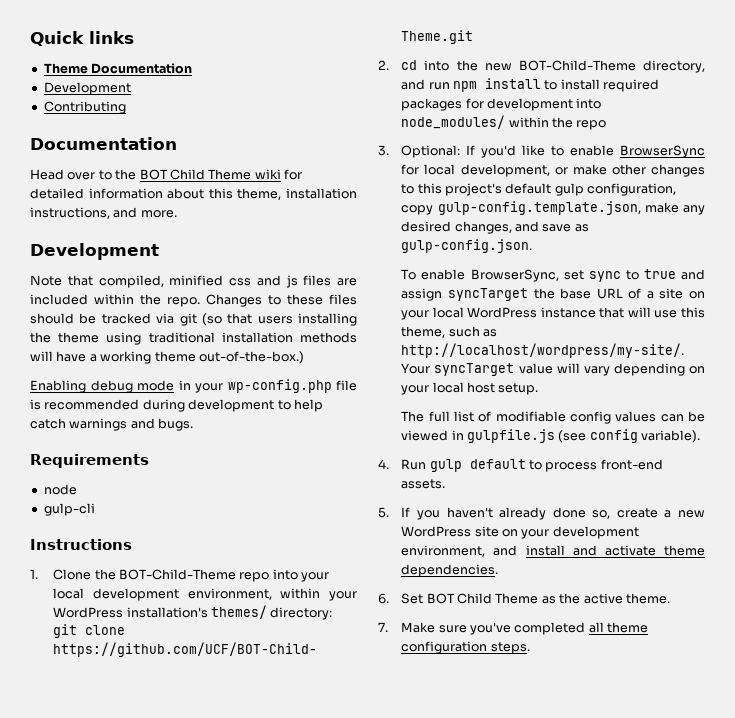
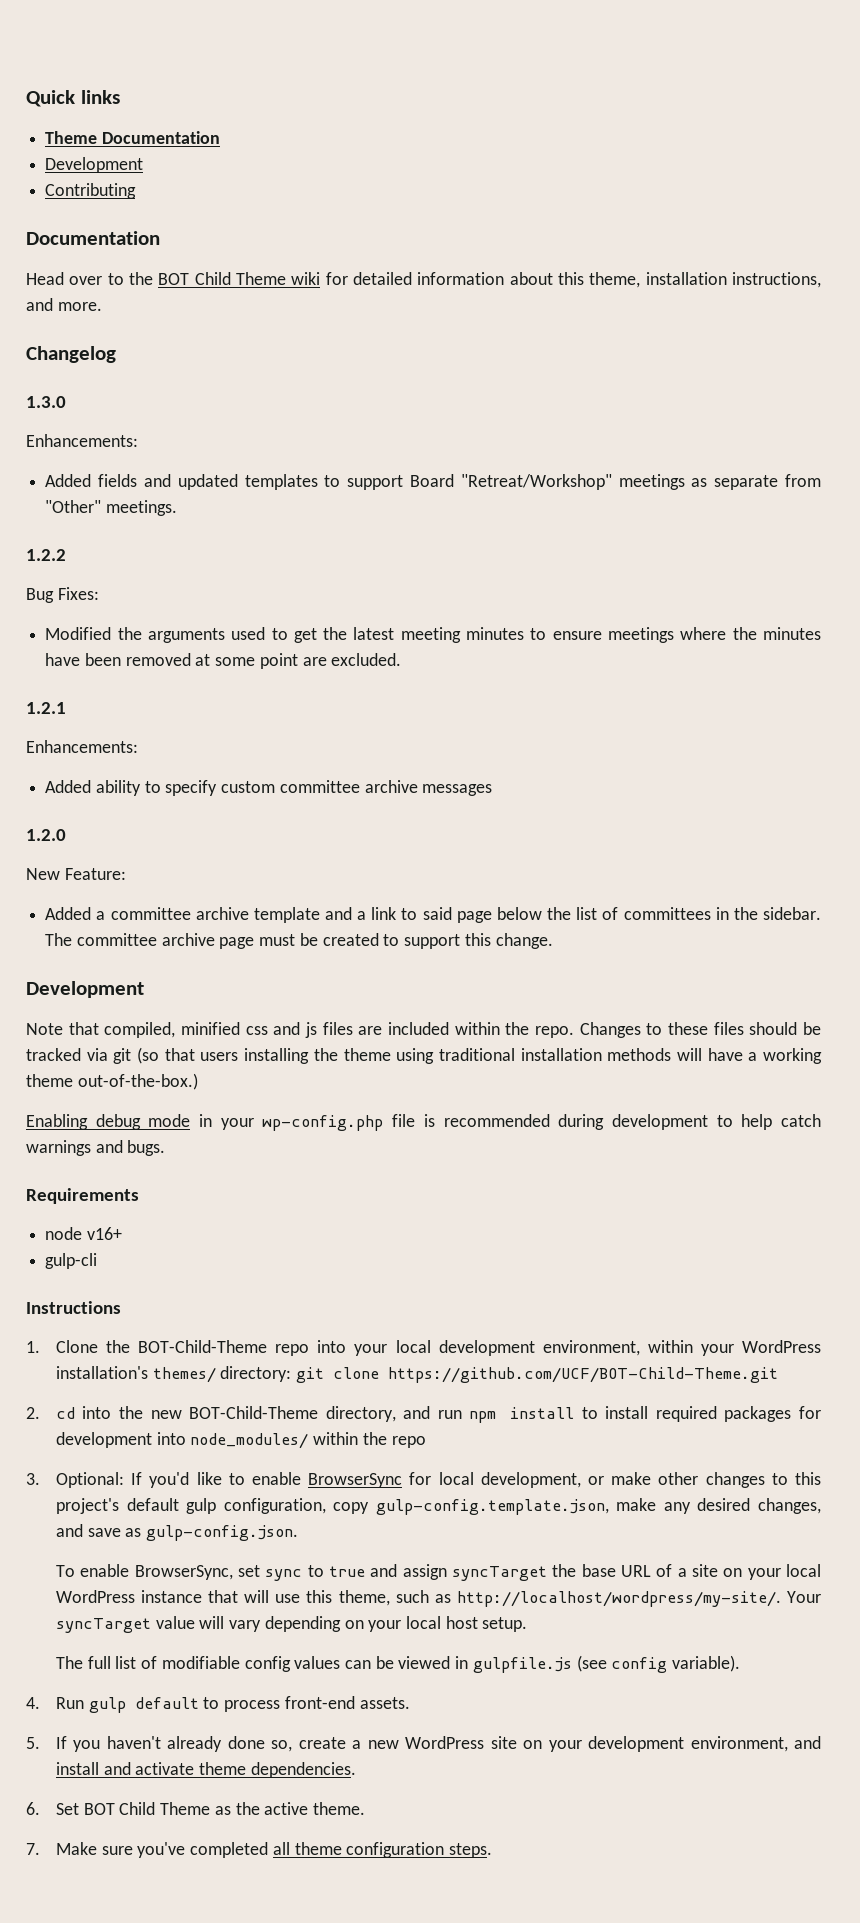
+ Changelog
+ 1.3.0
+ Enhancements:
+ Added fields and updated templates to support Board "Retreat/Workshop" meetings as separate from "Other" meetings.
+ 1.2.2
+ Bug Fixes:
+ Modified the arguments used to get the latest meeting minutes to ensure meetings where the minutes have been removed at some point are excluded.
+ 1.2.1
+ Enhancements:
+ Added ability to specify custom committee archive messages
+ 1.2.0
+ New Feature:
+ Added a committee archive template and a link to said page below the list of committees in the sidebar. The committee archive page must be created to support this change.
- node
+ node v16+

